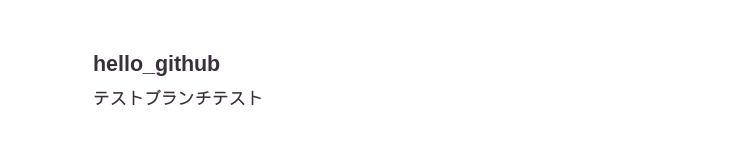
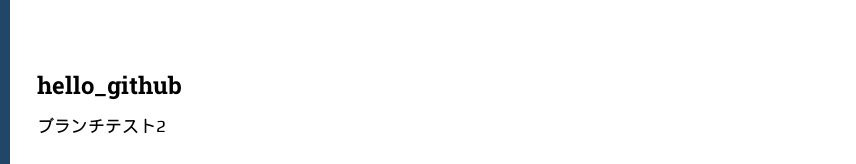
- テストブランチテスト
+ ブランチテスト2

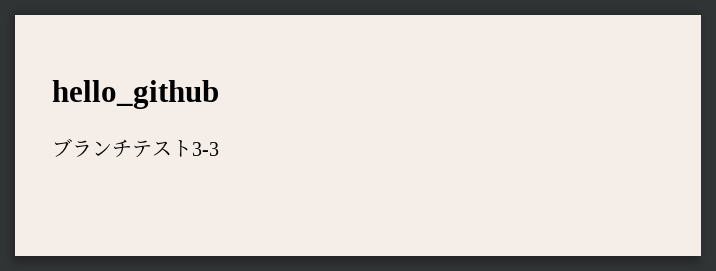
- ブランチテスト2
+ ブランチテスト3-3

